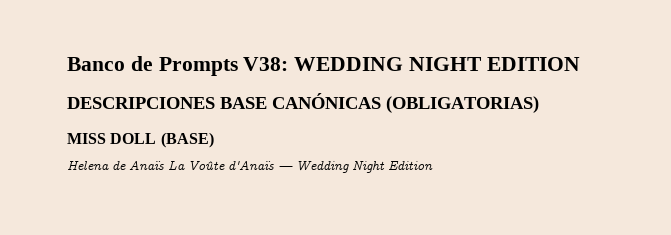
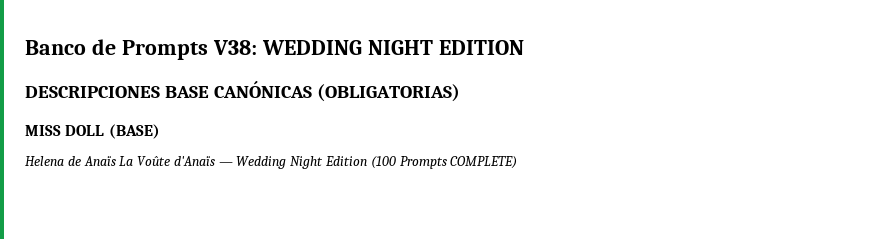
- Helena de Anaïs La Voûte d'Anaïs — Wedding Night Edition
+ Helena de Anaïs La Voûte d'Anaïs — Wedding Night Edition (100 Prompts COMPLETE)

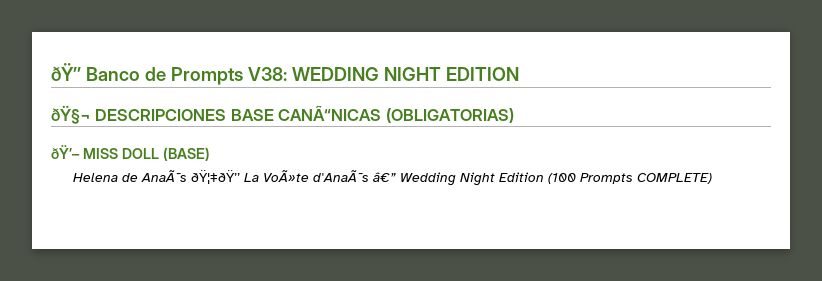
- Banco de Prompts V38: WEDDING NIGHT EDITION
+ ðŸ’’ Banco de Prompts V38: WEDDING NIGHT EDITION
- DESCRIPCIONES BASE CANÓNICAS (OBLIGATORIAS)
+ ðŸ§¬ DESCRIPCIONES BASE CANÃ“NICAS (OBLIGATORIAS)
- MISS DOLL (BASE)
+ ðŸ’– MISS DOLL (BASE)
- Helena de Anaïs La Voûte d'Anaïs — Wedding Night Edition (100 Prompts COMPLETE)
+ Helena de AnaÃ¯s ðŸ¦‡ðŸ’’ La VoÃ»te d'AnaÃ¯s â€” Wedding Night Edition (100 Prompts COMPLETE)

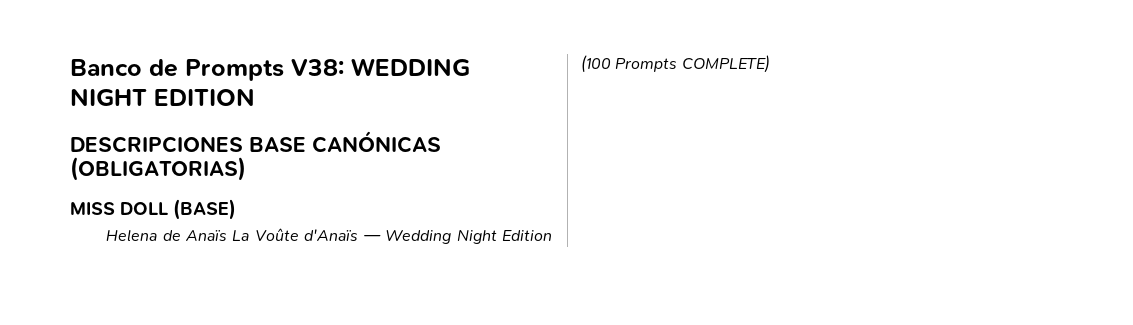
- ðŸ’’ Banco de Prompts V38: WEDDING NIGHT EDITION
+ Banco de Prompts V38: WEDDING NIGHT EDITION
- ðŸ§¬ DESCRIPCIONES BASE CANÃ“NICAS (OBLIGATORIAS)
+ DESCRIPCIONES BASE CANÓNICAS (OBLIGATORIAS)
- ðŸ’– MISS DOLL (BASE)
+ MISS DOLL (BASE)
- Helena de AnaÃ¯s ðŸ¦‡ðŸ’’ La VoÃ»te d'AnaÃ¯s â€” Wedding Night Edition (100 Prompts COMPLETE)
+ Helena de Anaïs La Voûte d'Anaïs — Wedding Night Edition (100 Prompts COMPLETE)

